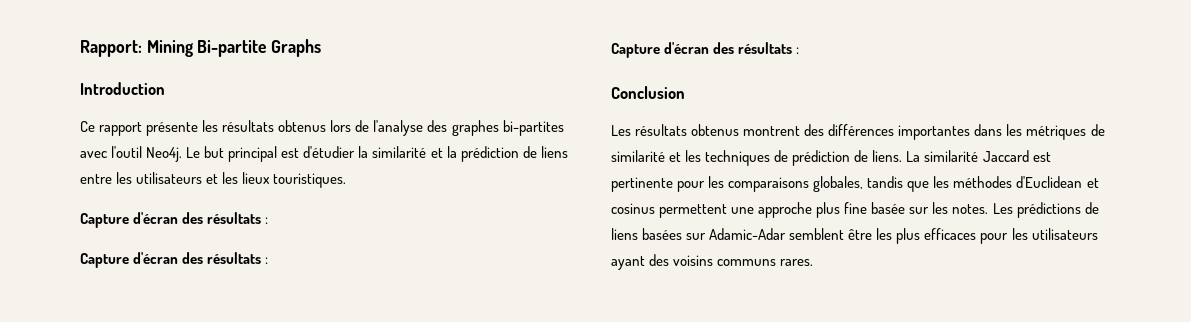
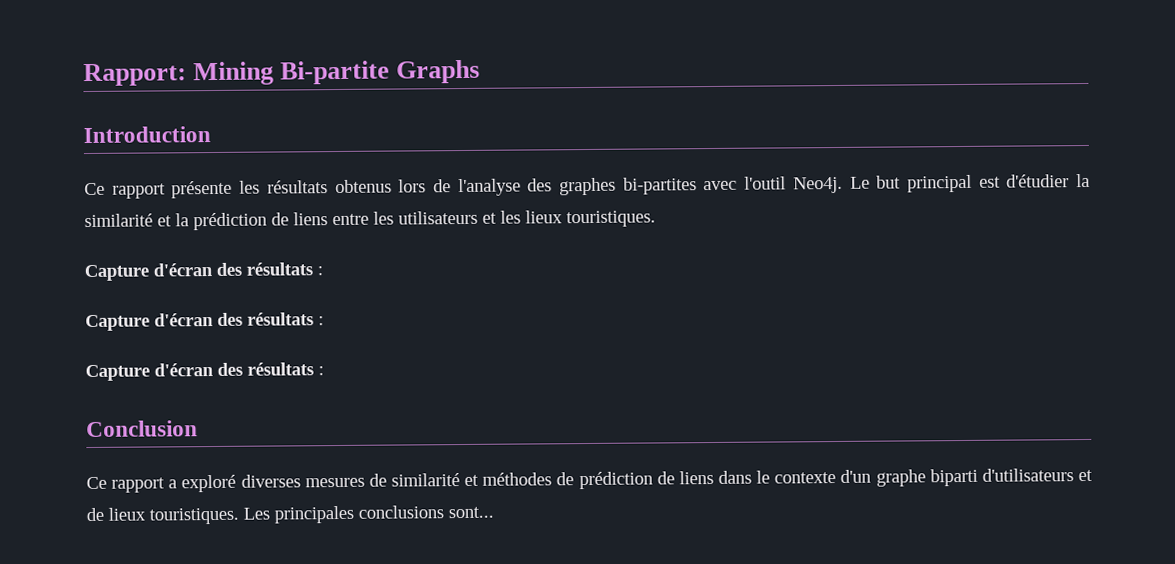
- Les résultats obtenus montrent des différences importantes dans les métriques de similarité et les techniques de prédiction de liens. La similarité Jaccard est pertinente pour les comparaisons globales, tandis que les méthodes d'Euclidean et cosinus permettent une approche plus fine basée sur les notes. Les prédictions de liens basées sur Adamic-Adar semblent être les plus efficaces pour les utilisateurs ayant des voisins communs rares.
+ Ce rapport a exploré diverses mesures de similarité et méthodes de prédiction de liens dans le contexte d'un graphe biparti d'utilisateurs et de lieux touristiques. Les principales conclusions sont...

